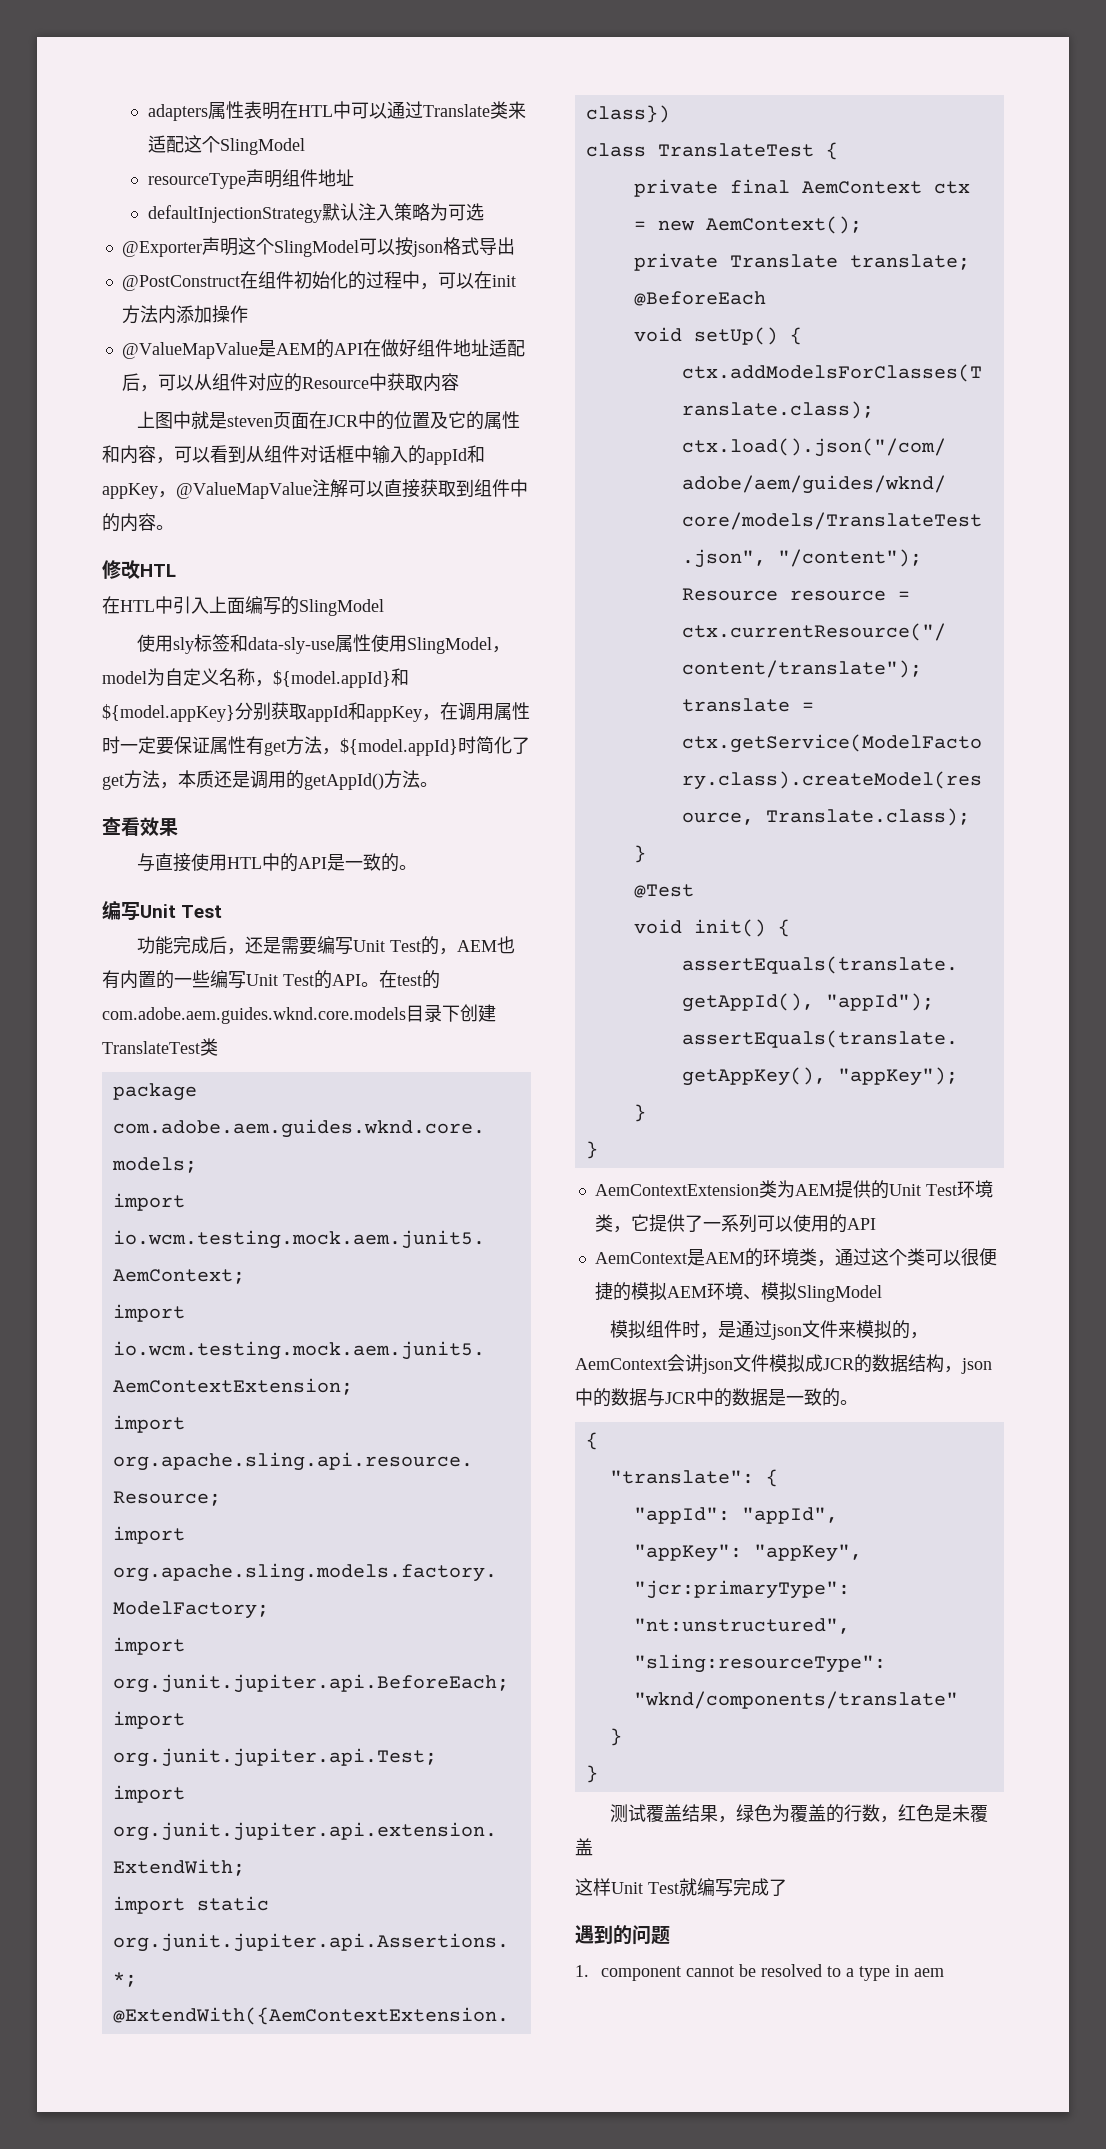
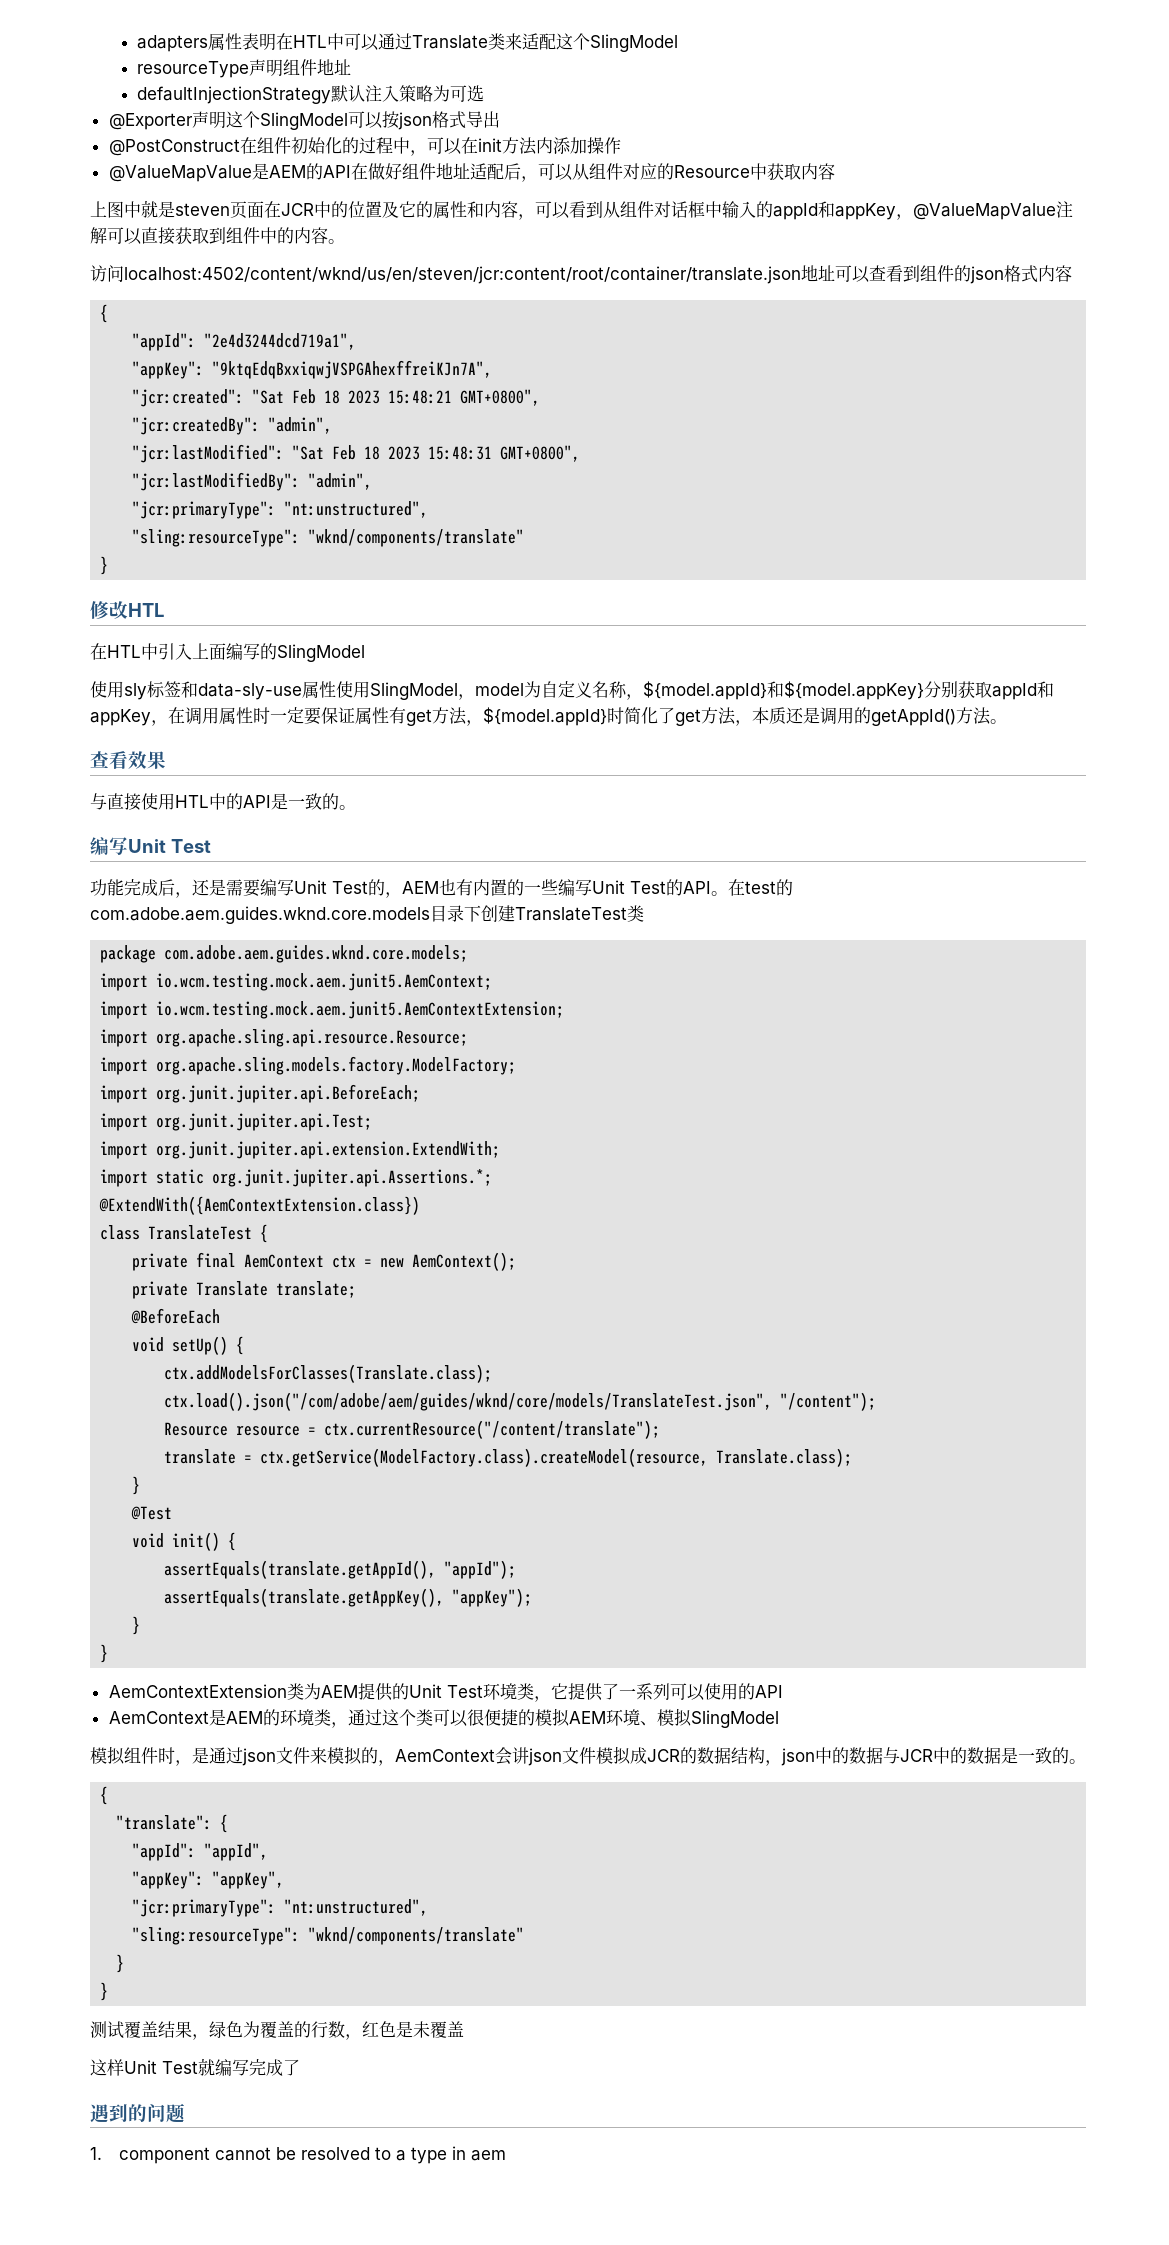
+ 访问localhost:4502/content/wknd/us/en/steven/jcr:content/root/container/translate.json地址可以查看到组件的json格式内容
+ {
+ "appId": "2e4d3244dcd719a1",
+ "appKey": "9ktqEdqBxxiqwjVSPGAhexffreiKJn7A",
+ "jcr:created": "Sat Feb 18 2023 15:48:21 GMT+0800",
+ "jcr:createdBy": "admin",
+ "jcr:lastModified": "Sat Feb 18 2023 15:48:31 GMT+0800",
+ "jcr:lastModifiedBy": "admin",
+ "jcr:primaryType": "nt:unstructured",
+ "sling:resourceType": "wknd/components/translate"
+ }

